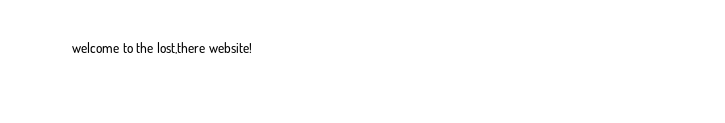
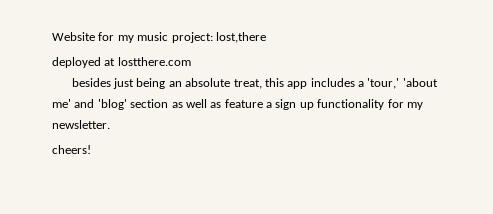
- welcome to the lost,there website!
+ Website for my music project: lost,there
+ deployed at lostthere.com
+ besides just being an absolute treat, this app includes a 'tour,' 'about me' and 'blog' section as well as feature a sign up functionality for my newsletter.
+ cheers!

